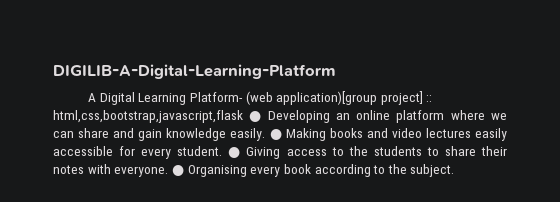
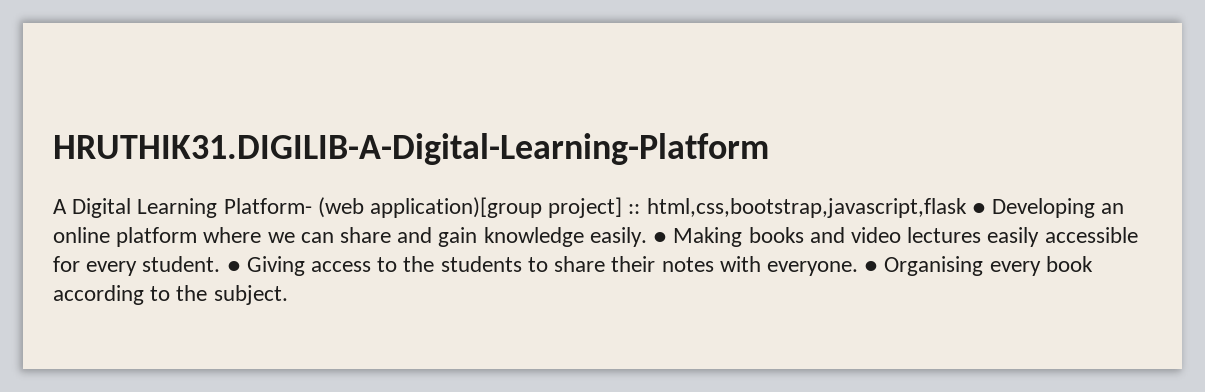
- DIGILIB-A-Digital-Learning-Platform
+ HRUTHIK31.DIGILIB-A-Digital-Learning-Platform

